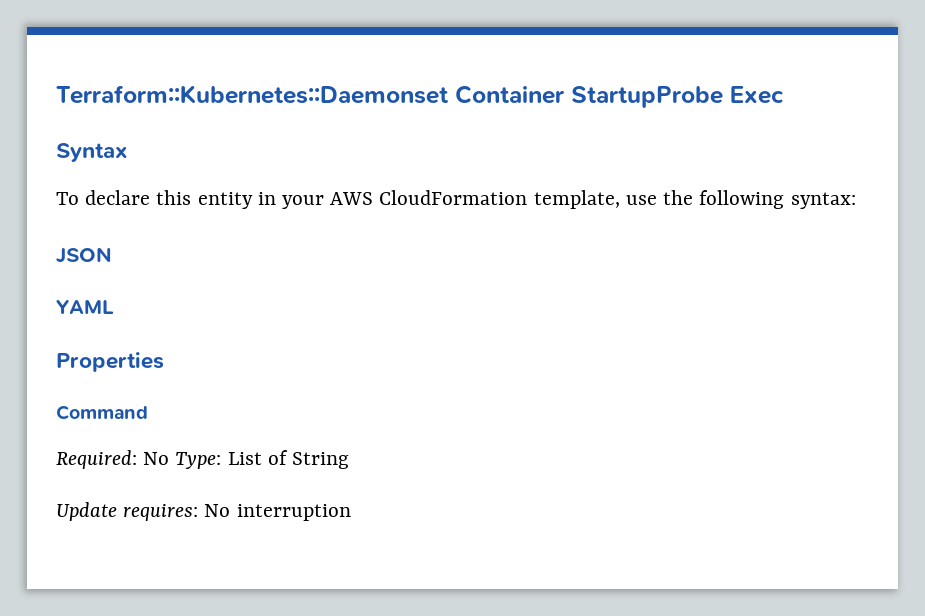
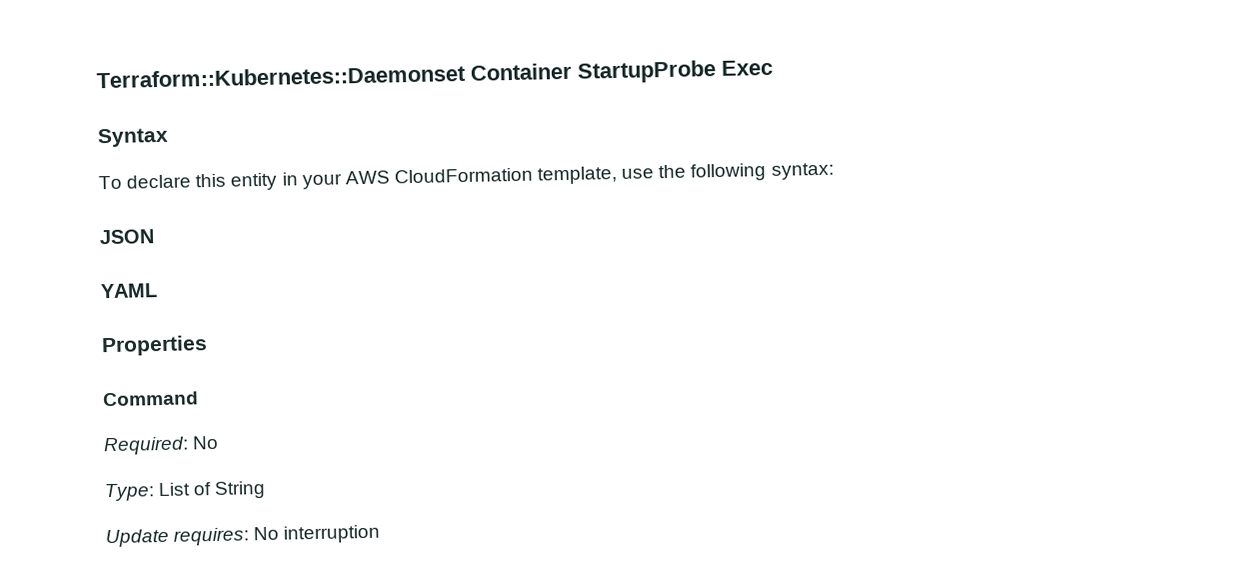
- Required: No Type: List of String
+ Required: No
+ Type: List of String

